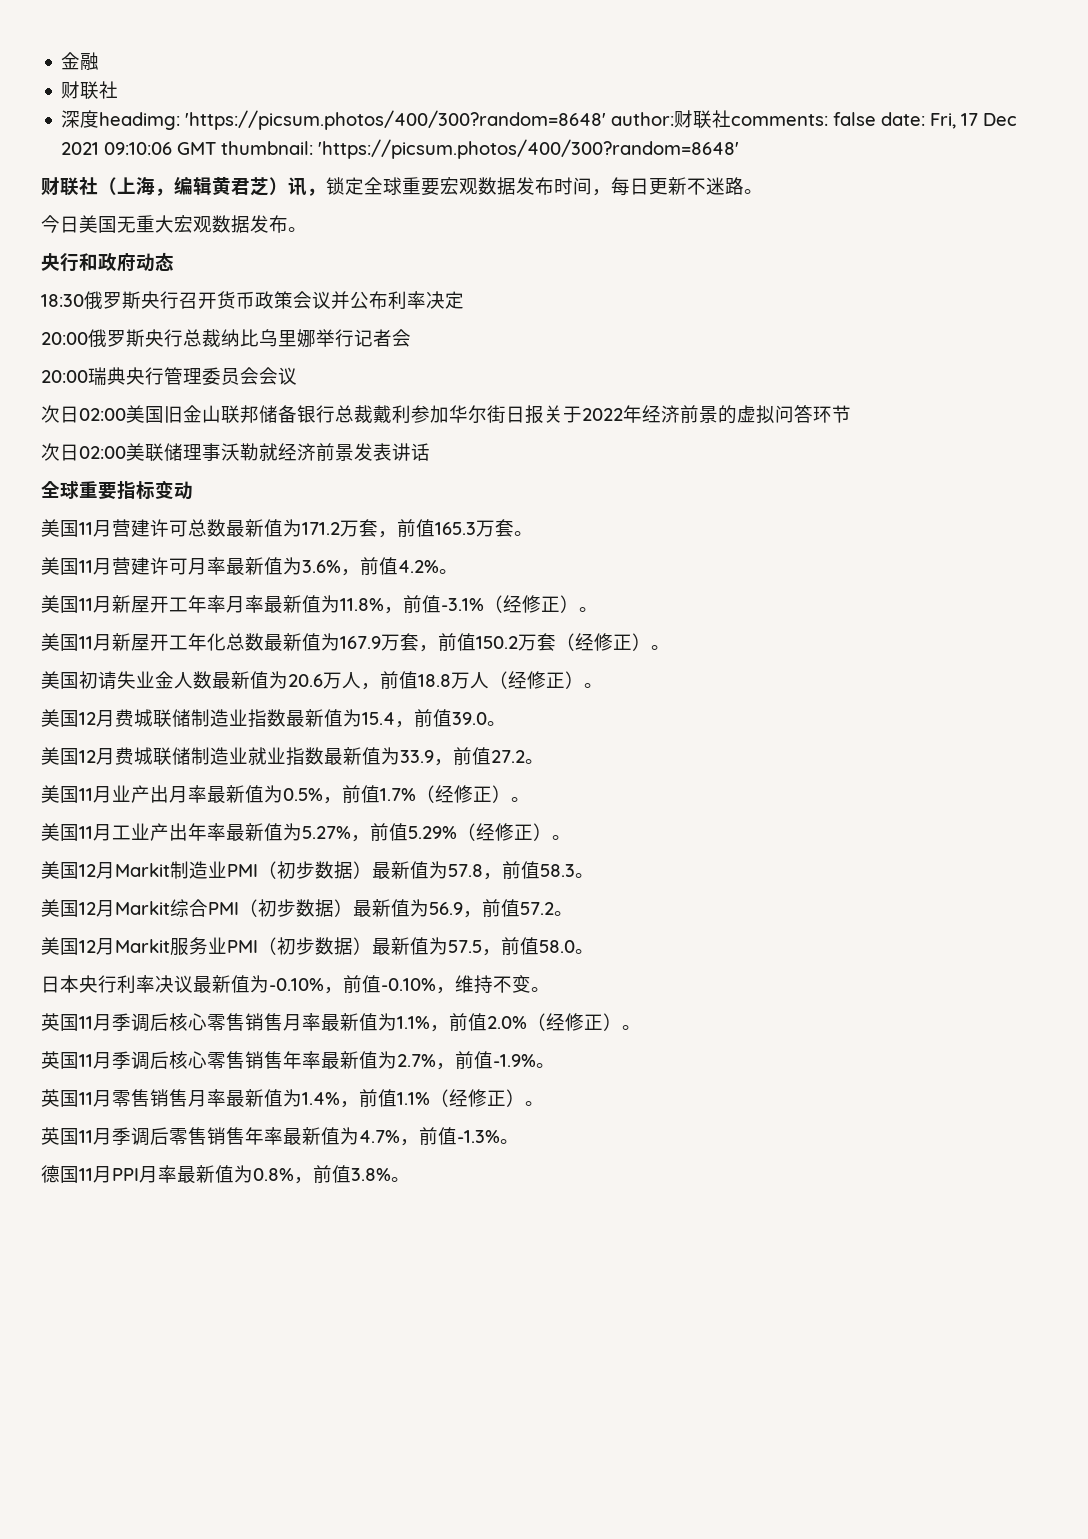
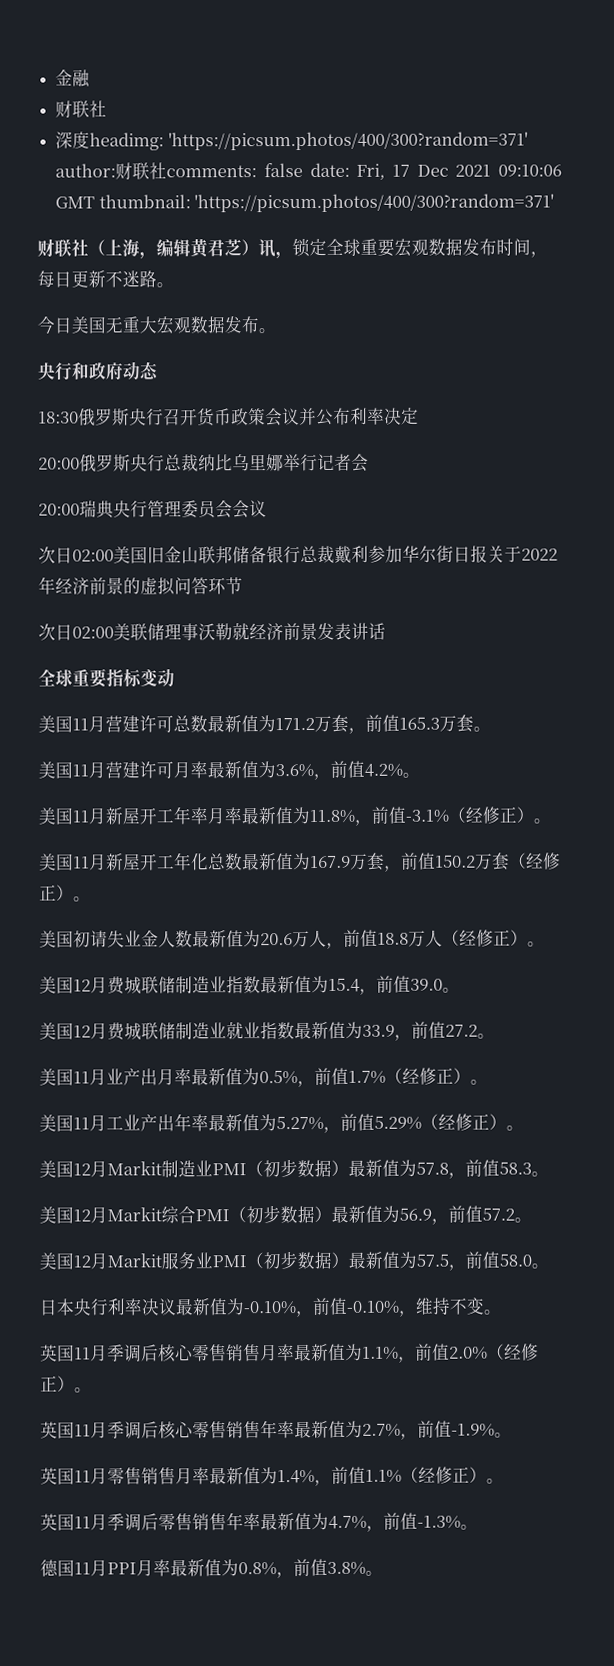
- 深度headimg: 'https://picsum.photos/400/300?random=8648' author:财联社comments: false date: Fri, 17 Dec 2021 09:10:06 GMT thumbnail: 'https://picsum.photos/400/300?random=8648'
+ 深度headimg: 'https://picsum.photos/400/300?random=371' author:财联社comments: false date: Fri, 17 Dec 2021 09:10:06 GMT thumbnail: 'https://picsum.photos/400/300?random=371'

